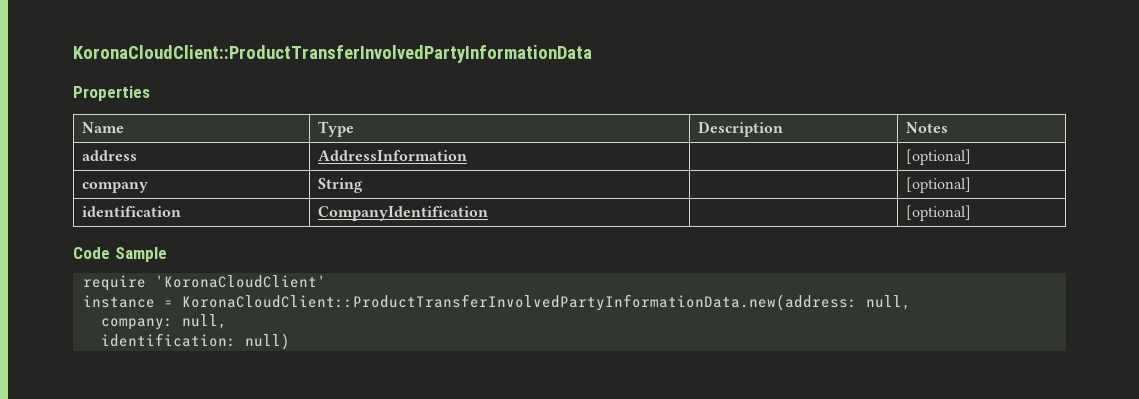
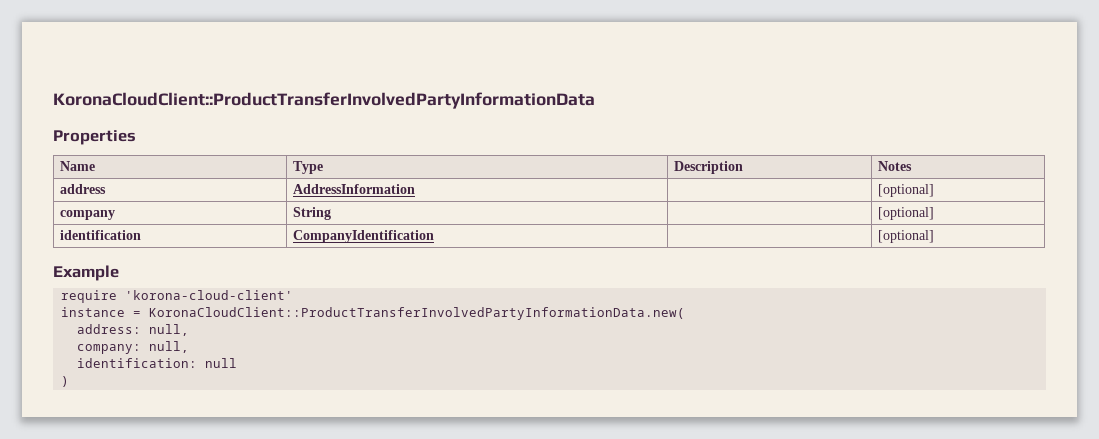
- Code Sample
+ Example
- require 'KoronaCloudClient'
+ require 'korona-cloud-client'
- instance = KoronaCloudClient::ProductTransferInvolvedPartyInformationData.new(address: null,
+ instance = KoronaCloudClient::ProductTransferInvolvedPartyInformationData.new(
+ address: null,
- identification: null)
+ identification: null
+ )

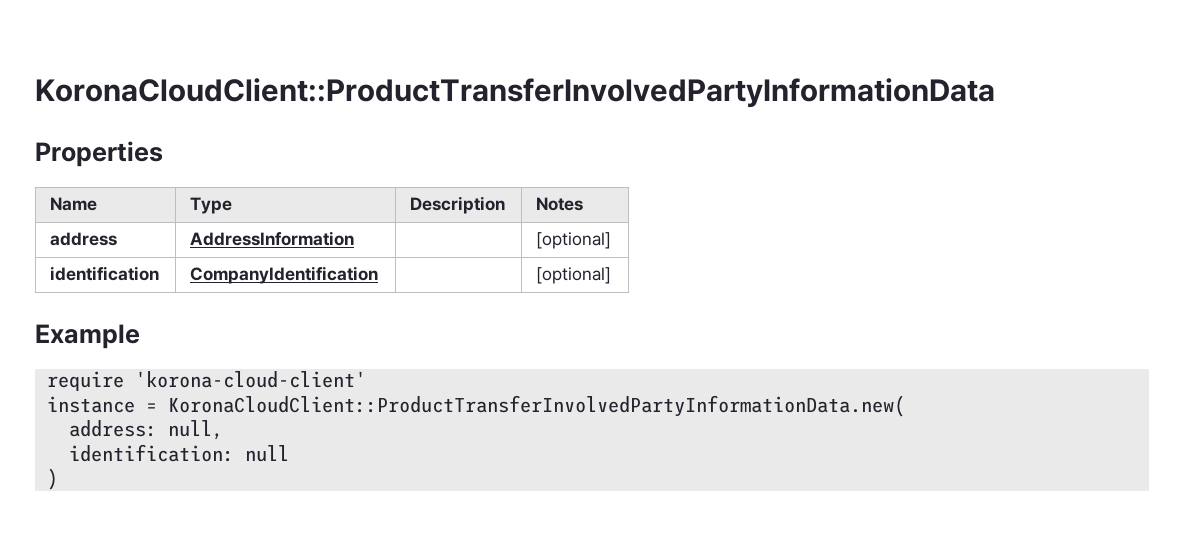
- company | String | | [optional]
- company: null,

